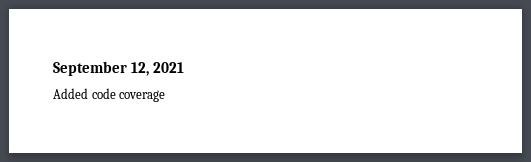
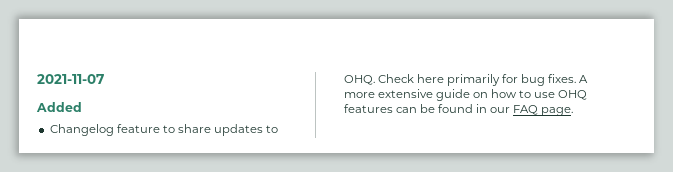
- September 12, 2021
- Added code coverage
+ 2021-11-07
+ Added
+ Changelog feature to share updates to OHQ. Check here primarily for bug fixes. A more extensive guide on how to use OHQ features can be found in our FAQ page.

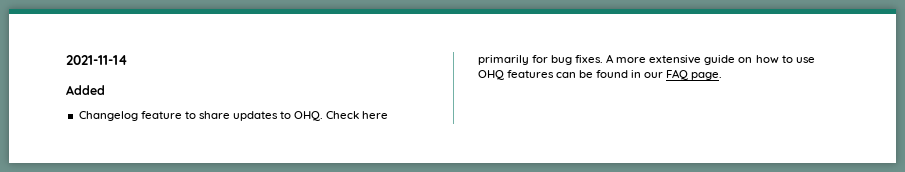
- 2021-11-07
+ 2021-11-14

